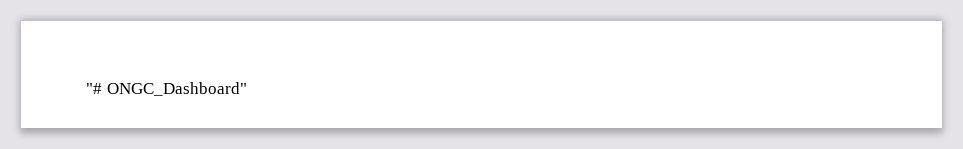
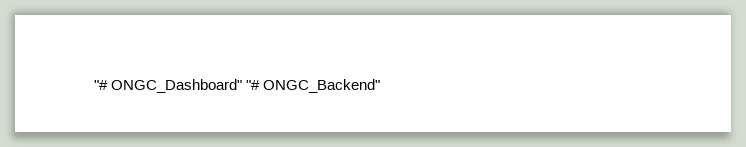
- "# ONGC_Dashboard"
+ "# ONGC_Dashboard" "# ONGC_Backend"

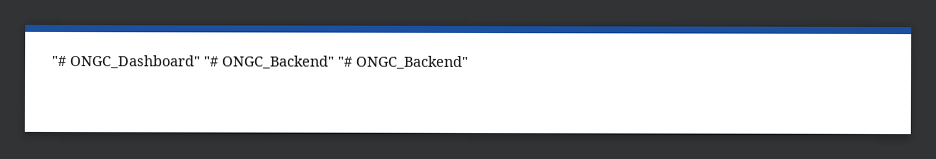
- "# ONGC_Dashboard" "# ONGC_Backend"
+ "# ONGC_Dashboard" "# ONGC_Backend" "# ONGC_Backend"

